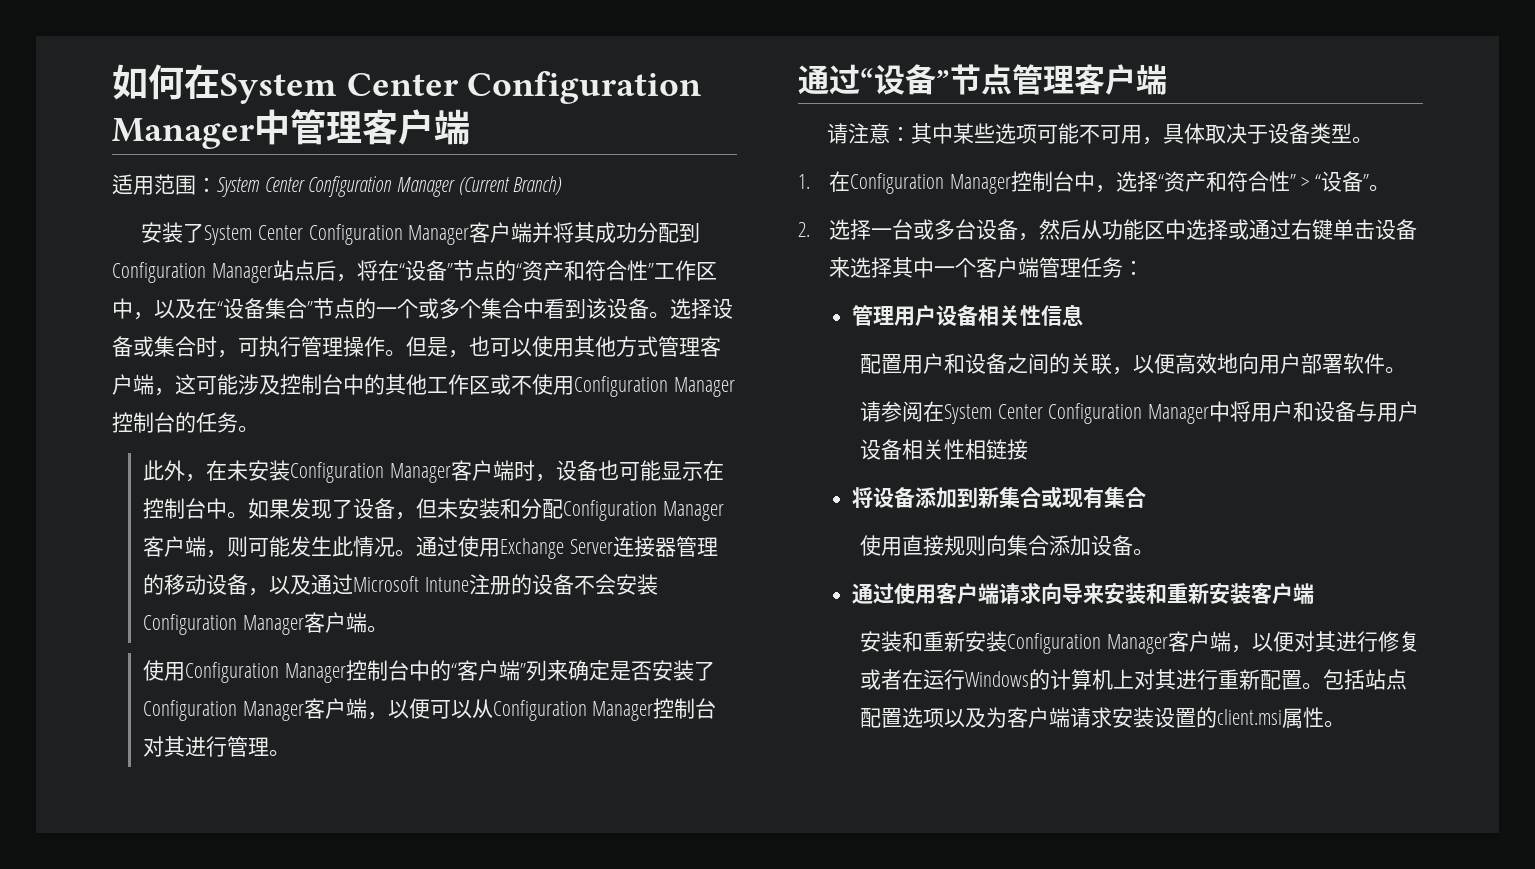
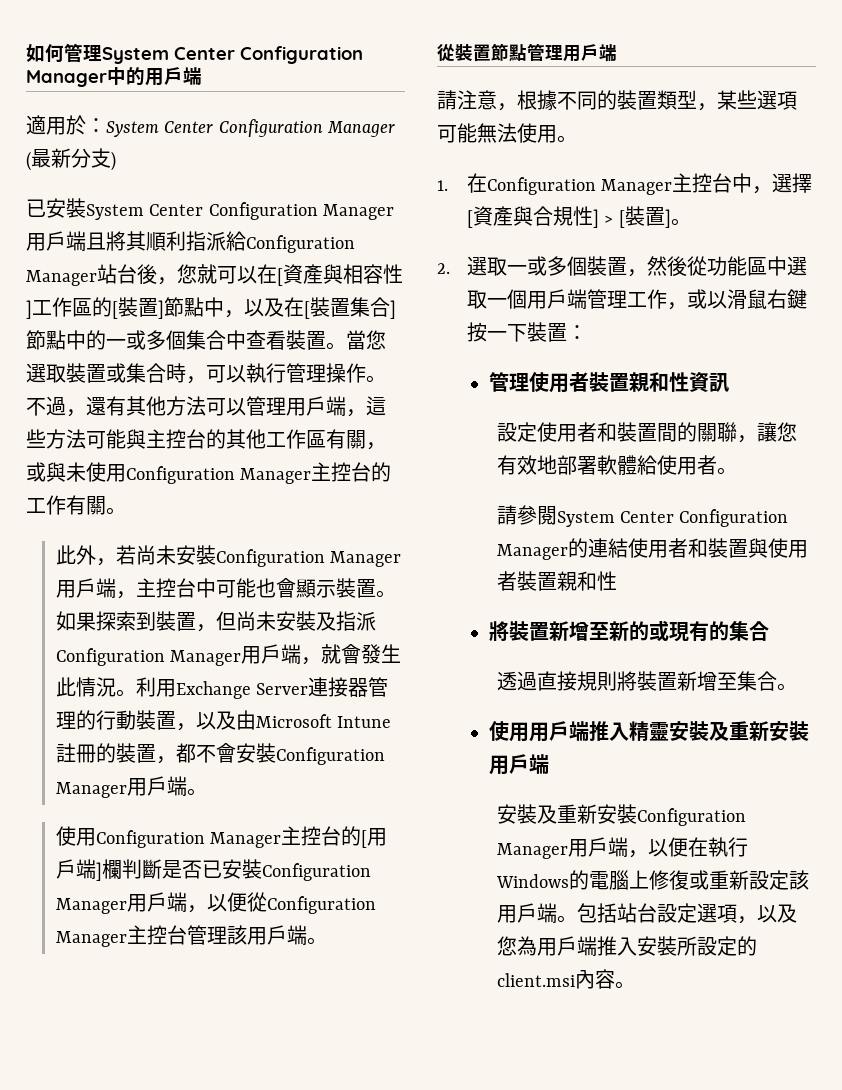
- 如何在System Center Configuration Manager中管理客户端
- 适用范围：System Center Configuration Manager (Current Branch)
- 安装了System Center Configuration Manager客户端并将其成功分配到Configuration Manager站点后，将在“设备”节点的“资产和符合性”工作区中，以及在“设备集合”节点的一个或多个集合中看到该设备。选择设备或集合时，可执行管理操作。但是，也可以使用其他方式管理客户端，这可能涉及控制台中的其他工作区或不使用Configuration Manager控制台的任务。
- 此外，在未安装Configuration Manager客户端时，设备也可能显示在控制台中。如果发现了设备，但未安装和分配Configuration Manager客户端，则可能发生此情况。通过使用Exchange Server连接器管理的移动设备，以及通过Microsoft Intune注册的设备不会安装Configuration Manager客户端。
+ 如何管理System Center Configuration Manager中的用戶端
+ 適用於：System Center Configuration Manager (最新分支)
+ 已安裝System Center Configuration Manager用戶端且將其順利指派給Configuration Manager站台後，您就可以在[資產與相容性]工作區的[裝置]節點中，以及在[裝置集合]節點中的一或多個集合中查看裝置。當您選取裝置或集合時，可以執行管理操作。不過，還有其他方法可以管理用戶端，這些方法可能與主控台的其他工作區有關，或與未使用Configuration Manager主控台的工作有關。
+ 此外，若尚未安裝Configuration Manager用戶端，主控台中可能也會顯示裝置。如果探索到裝置，但尚未安裝及指派Configuration Manager用戶端，就會發生此情況。利用Exchange Server連接器管理的行動裝置，以及由Microsoft Intune註冊的裝置，都不會安裝Configuration Manager用戶端。
- 使用Configuration Manager控制台中的“客户端”列来确定是否安装了Configuration Manager客户端，以便可以从Configuration Manager控制台对其进行管理。
- 通过“设备”节点管理客户端
- 请注意：其中某些选项可能不可用，具体取决于设备类型。
- 1.在Configuration Manager控制台中，选择“资产和符合性” > “设备”。
- 2.选择一台或多台设备，然后从功能区中选择或通过右键单击设备来选择其中一个客户端管理任务：
- 管理用户设备相关性信息
- 配置用户和设备之间的关联，以便高效地向用户部署软件。
- 请参阅在System Center Configuration Manager中将用户和设备与用户设备相关性相链接
- 将设备添加到新集合或现有集合
- 使用直接规则向集合添加设备。
- 通过使用客户端请求向导来安装和重新安装客户端
- 安装和重新安装Configuration Manager客户端，以便对其进行修复或者在运行Windows的计算机上对其进行重新配置。包括站点配置选项以及为客户端请求安装设置的client.msi属性。
+ 使用Configuration Manager主控台的[用戶端]欄判斷是否已安裝Configuration Manager用戶端，以便從Configuration Manager主控台管理該用戶端。
+ 從裝置節點管理用戶端
+ 請注意，根據不同的裝置類型，某些選項可能無法使用。
+ 1.在Configuration Manager主控台中，選擇[資產與合規性] > [裝置]。
+ 2.選取一或多個裝置，然後從功能區中選取一個用戶端管理工作，或以滑鼠右鍵按一下裝置：
+ 管理使用者裝置親和性資訊
+ 設定使用者和裝置間的關聯，讓您有效地部署軟體給使用者。
+ 請參閱System Center Configuration Manager的連結使用者和裝置與使用者裝置親和性
+ 將裝置新增至新的或現有的集合
+ 透過直接規則將裝置新增至集合。
+ 使用用戶端推入精靈安裝及重新安裝用戶端
+ 安裝及重新安裝Configuration Manager用戶端，以便在執行Windows的電腦上修復或重新設定該用戶端。包括站台設定選項，以及您為用戶端推入安裝所設定的client.msi內容。

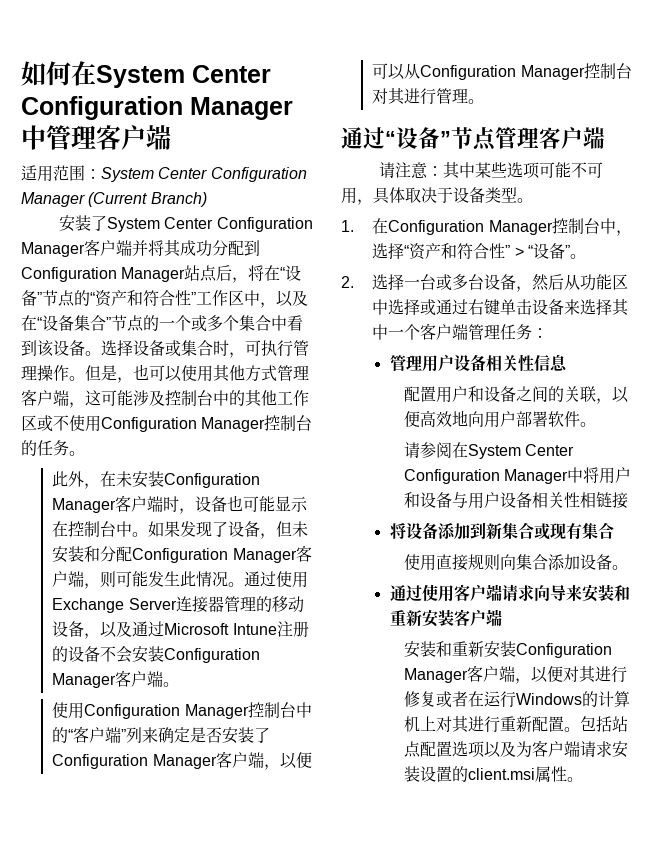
- 如何管理System Center Configuration Manager中的用戶端
- 適用於：System Center Configuration Manager (最新分支)
- 已安裝System Center Configuration Manager用戶端且將其順利指派給Configuration Manager站台後，您就可以在[資產與相容性]工作區的[裝置]節點中，以及在[裝置集合]節點中的一或多個集合中查看裝置。當您選取裝置或集合時，可以執行管理操作。不過，還有其他方法可以管理用戶端，這些方法可能與主控台的其他工作區有關，或與未使用Configuration Manager主控台的工作有關。
- 此外，若尚未安裝Configuration Manager用戶端，主控台中可能也會顯示裝置。如果探索到裝置，但尚未安裝及指派Configuration Manager用戶端，就會發生此情況。利用Exchange Server連接器管理的行動裝置，以及由Microsoft Intune註冊的裝置，都不會安裝Configuration Manager用戶端。
+ 如何在System Center Configuration Manager中管理客户端
+ 适用范围：System Center Configuration Manager (Current Branch)
+ 安装了System Center Configuration Manager客户端并将其成功分配到Configuration Manager站点后，将在“设备”节点的“资产和符合性”工作区中，以及在“设备集合”节点的一个或多个集合中看到该设备。选择设备或集合时，可执行管理操作。但是，也可以使用其他方式管理客户端，这可能涉及控制台中的其他工作区或不使用Configuration Manager控制台的任务。
+ 此外，在未安装Configuration Manager客户端时，设备也可能显示在控制台中。如果发现了设备，但未安装和分配Configuration Manager客户端，则可能发生此情况。通过使用Exchange Server连接器管理的移动设备，以及通过Microsoft Intune注册的设备不会安装Configuration Manager客户端。
- 使用Configuration Manager主控台的[用戶端]欄判斷是否已安裝Configuration Manager用戶端，以便從Configuration Manager主控台管理該用戶端。
- 從裝置節點管理用戶端
- 請注意，根據不同的裝置類型，某些選項可能無法使用。
- 1.在Configuration Manager主控台中，選擇[資產與合規性] > [裝置]。
- 2.選取一或多個裝置，然後從功能區中選取一個用戶端管理工作，或以滑鼠右鍵按一下裝置：
- 管理使用者裝置親和性資訊
- 設定使用者和裝置間的關聯，讓您有效地部署軟體給使用者。
- 請參閱System Center Configuration Manager的連結使用者和裝置與使用者裝置親和性
- 將裝置新增至新的或現有的集合
- 透過直接規則將裝置新增至集合。
- 使用用戶端推入精靈安裝及重新安裝用戶端
- 安裝及重新安裝Configuration Manager用戶端，以便在執行Windows的電腦上修復或重新設定該用戶端。包括站台設定選項，以及您為用戶端推入安裝所設定的client.msi內容。
+ 使用Configuration Manager控制台中的“客户端”列来确定是否安装了Configuration Manager客户端，以便可以从Configuration Manager控制台对其进行管理。
+ 通过“设备”节点管理客户端
+ 请注意：其中某些选项可能不可用，具体取决于设备类型。
+ 1.在Configuration Manager控制台中，选择“资产和符合性” > “设备”。
+ 2.选择一台或多台设备，然后从功能区中选择或通过右键单击设备来选择其中一个客户端管理任务：
+ 管理用户设备相关性信息
+ 配置用户和设备之间的关联，以便高效地向用户部署软件。
+ 请参阅在System Center Configuration Manager中将用户和设备与用户设备相关性相链接
+ 将设备添加到新集合或现有集合
+ 使用直接规则向集合添加设备。
+ 通过使用客户端请求向导来安装和重新安装客户端
+ 安装和重新安装Configuration Manager客户端，以便对其进行修复或者在运行Windows的计算机上对其进行重新配置。包括站点配置选项以及为客户端请求安装设置的client.msi属性。

